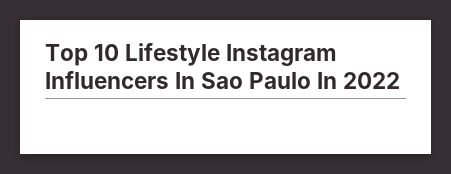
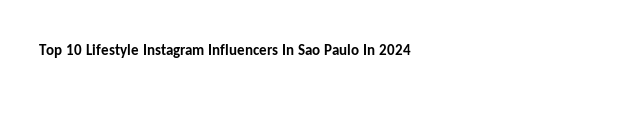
- Top 10 Lifestyle Instagram Influencers In Sao Paulo In 2022
+ Top 10 Lifestyle Instagram Influencers In Sao Paulo In 2024

